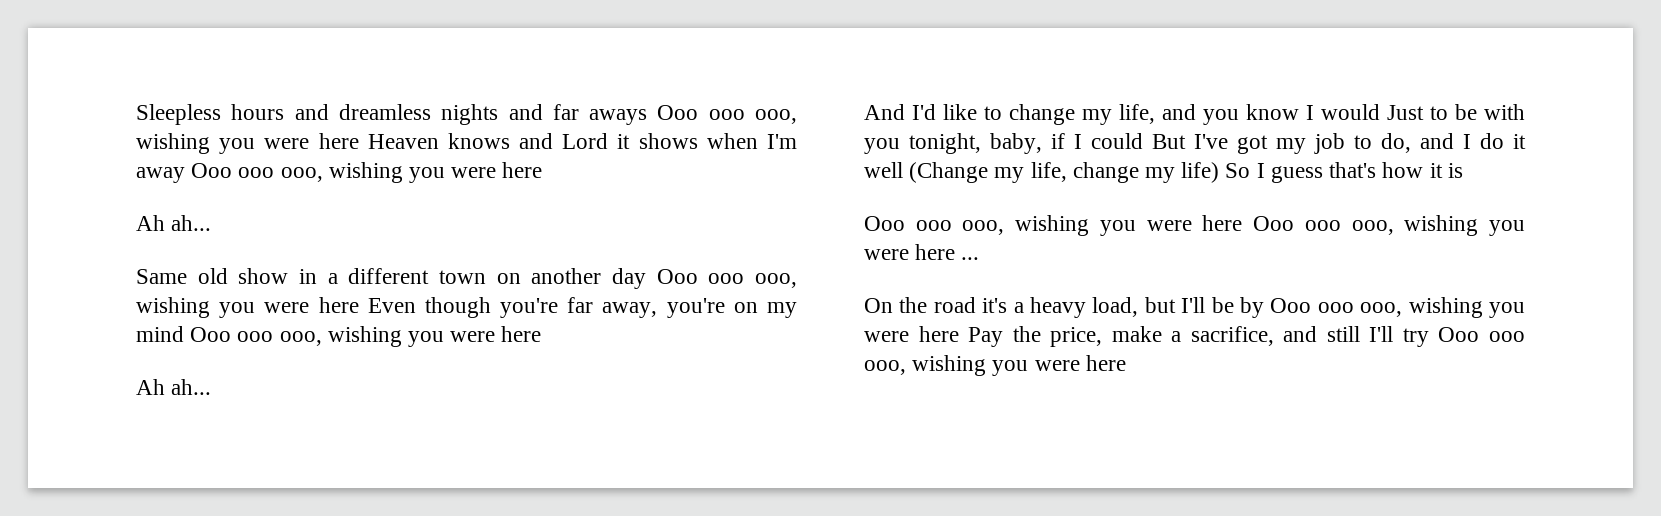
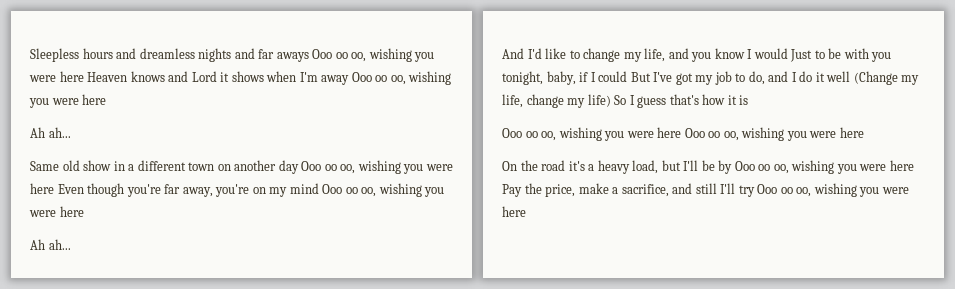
- Sleepless hours and dreamless nights and far aways Ooo ooo ooo, wishing you were here Heaven knows and Lord it shows when I'm away Ooo ooo ooo, wishing you were here
+ Sleepless hours and dreamless nights and far aways Ooo oo oo, wishing you were here Heaven knows and Lord it shows when I'm away Ooo oo oo, wishing you were here
- Same old show in a different town on another day Ooo ooo ooo, wishing you were here Even though you're far away, you're on my mind Ooo ooo ooo, wishing you were here
+ Same old show in a different town on another day Ooo oo oo, wishing you were here Even though you're far away, you're on my mind Ooo oo oo, wishing you were here
- Ooo ooo ooo, wishing you were here Ooo ooo ooo, wishing you were here ...
+ Ooo oo oo, wishing you were here Ooo oo oo, wishing you were here
- On the road it's a heavy load, but I'll be by Ooo ooo ooo, wishing you were here Pay the price, make a sacrifice, and still I'll try Ooo ooo ooo, wishing you were here
+ On the road it's a heavy load, but I'll be by Ooo oo oo, wishing you were here Pay the price, make a sacrifice, and still I'll try Ooo oo oo, wishing you were here

